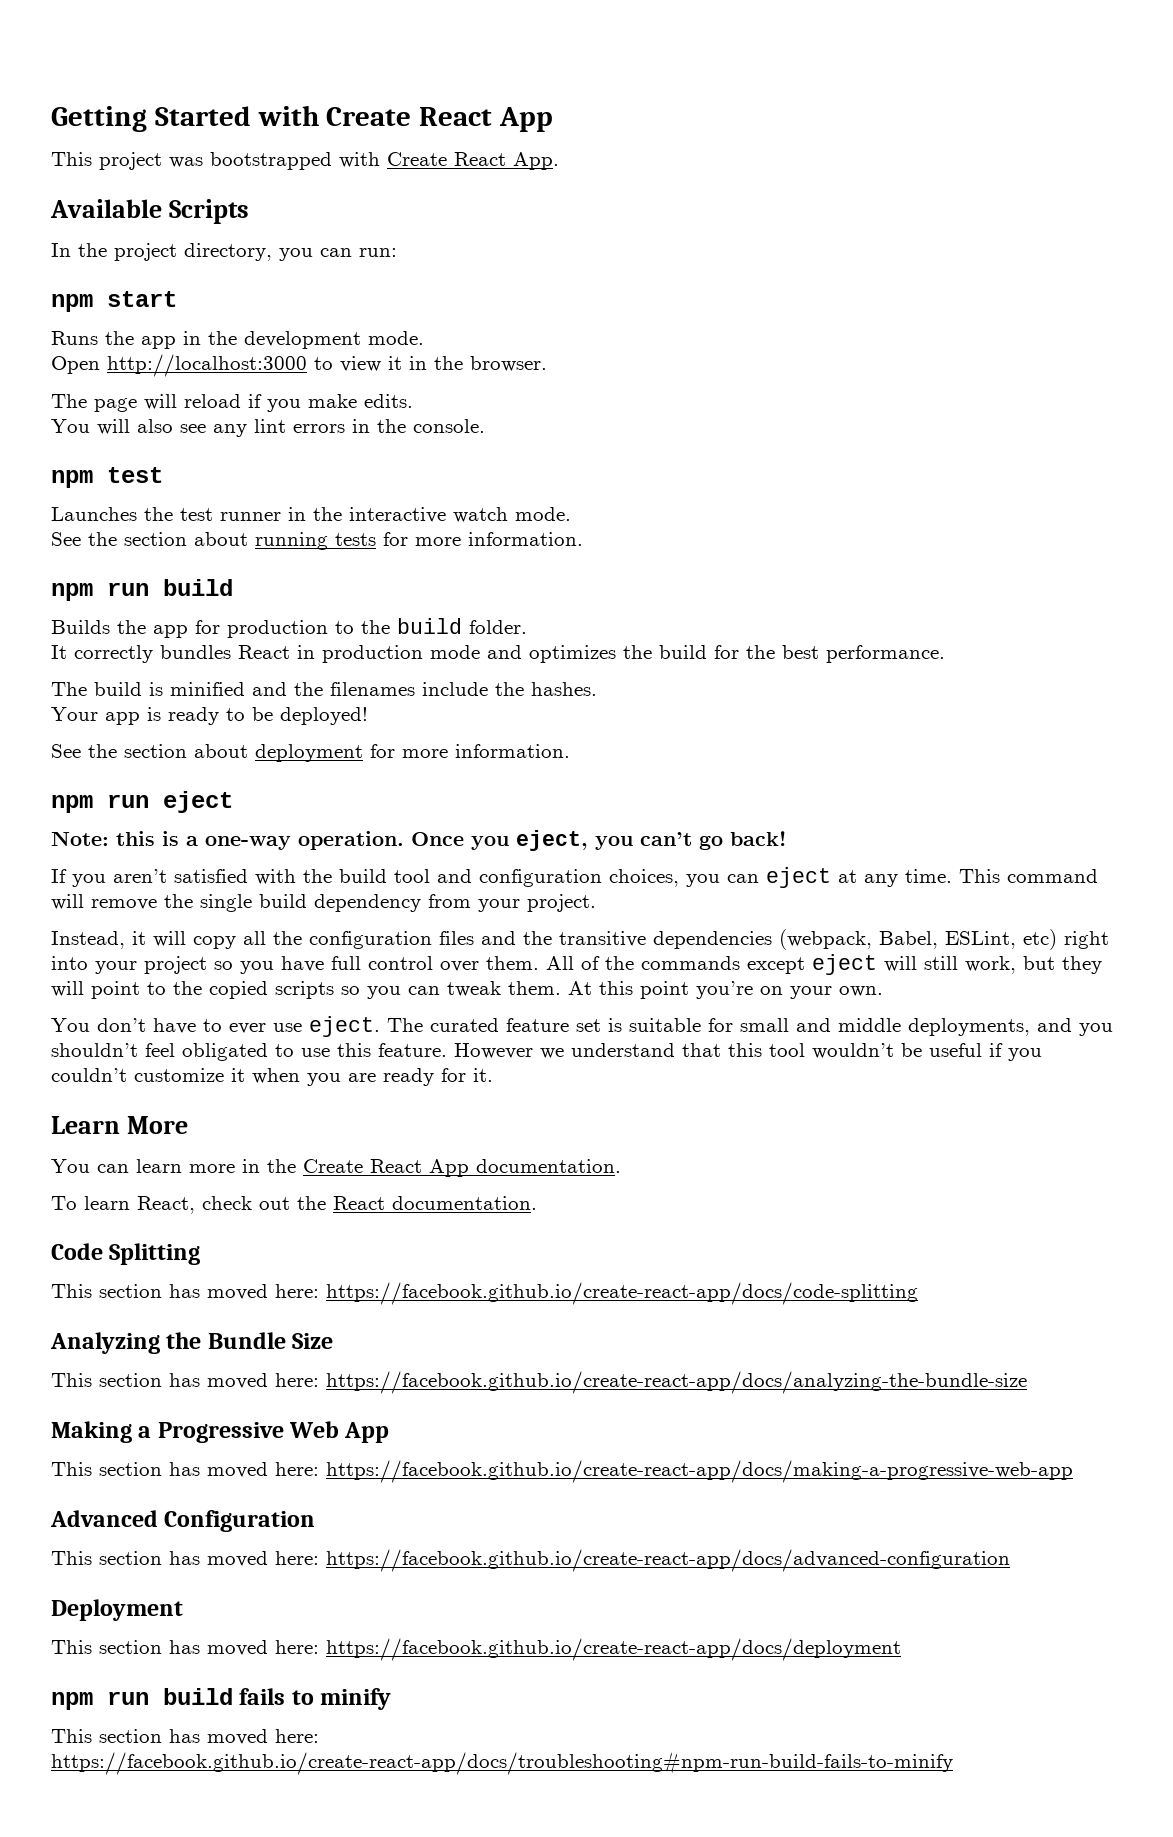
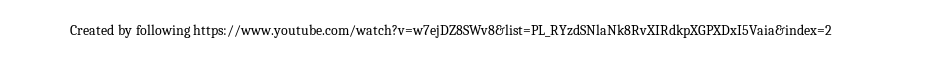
- Getting Started with Create React App
- This project was bootstrapped with Create React App.
- Available Scripts
- In the project directory, you can run:
- npm start
- Runs the app in the development mode.
- Open http://localhost:3000 to view it in the browser.
- The page will reload if you make edits.
- You will also see any lint errors in the console.
- npm test
- Launches the test runner in the interactive watch mode.
- See the section about running tests for more information.
- npm run build
- Builds the app for production to the build folder.
- It correctly bundles React in production mode and optimizes the build for the best performance.
- The build is minified and the filenames include the hashes.
- Your app is ready to be deployed!
- See the section about deployment for more information.
- npm run eject
- Note: this is a one-way operation. Once you eject, you can’t go back!
- If you aren’t satisfied with the build tool and configuration choices, you can eject at any time. This command will remove the single build dependency from your project.
- Instead, it will copy all the configuration files and the transitive dependencies (webpack, Babel, ESLint, etc) right into your project so you have full control over them. All of the commands except eject will still work, but they will point to the copied scripts so you can tweak them. At this point you’re on your own.
- You don’t have to ever use eject. The curated feature set is suitable for small and middle deployments, and you shouldn’t feel obligated to use this feature. However we understand that this tool wouldn’t be useful if you couldn’t customize it when you are ready for it.
- Learn More
- You can learn more in the Create React App documentation.
- To learn React, check out the React documentation.
- Code Splitting
- This section has moved here: https://facebook.github.io/create-react-app/docs/code-splitting
- Analyzing the Bundle Size
- This section has moved here: https://facebook.github.io/create-react-app/docs/analyzing-the-bundle-size
- Making a Progressive Web App
- This section has moved here: https://facebook.github.io/create-react-app/docs/making-a-progressive-web-app
- Advanced Configuration
- This section has moved here: https://facebook.github.io/create-react-app/docs/advanced-configuration
- Deployment
- This section has moved here: https://facebook.github.io/create-react-app/docs/deployment
- npm run build fails to minify
- This section has moved here: https://facebook.github.io/create-react-app/docs/troubleshooting#npm-run-build-fails-to-minify
+ Created by following https://www.youtube.com/watch?v=w7ejDZ8SWv8&list=PL_RYzdSNlaNk8RvXIRdkpXGPXDxI5Vaia&index=2

